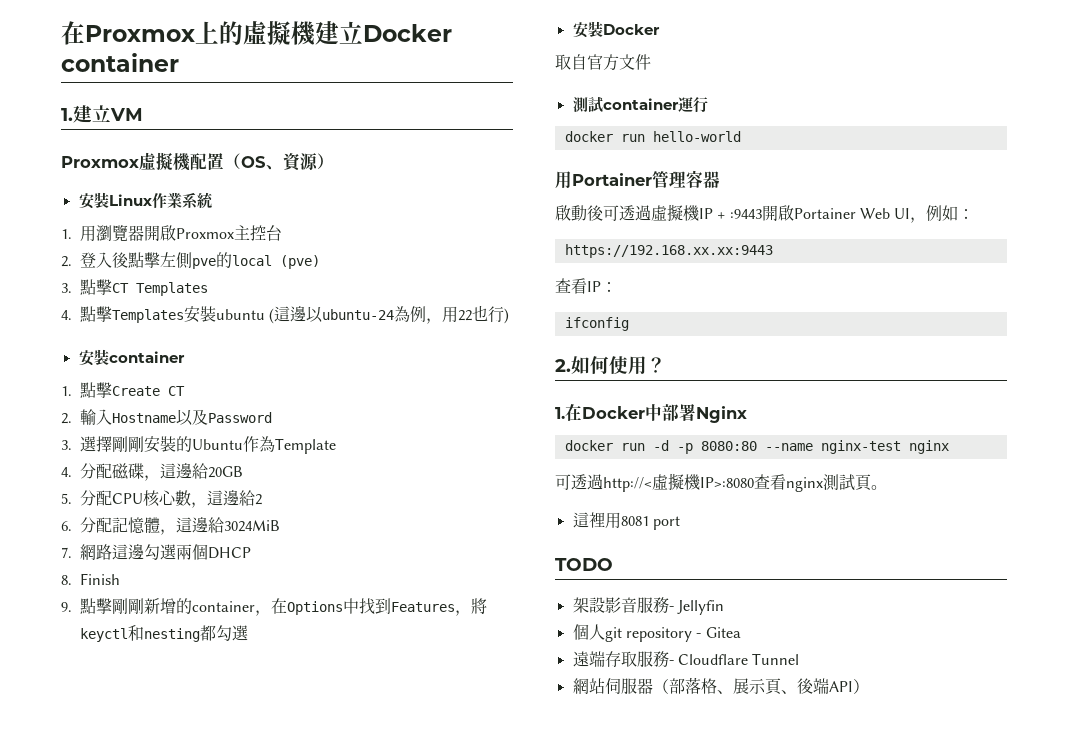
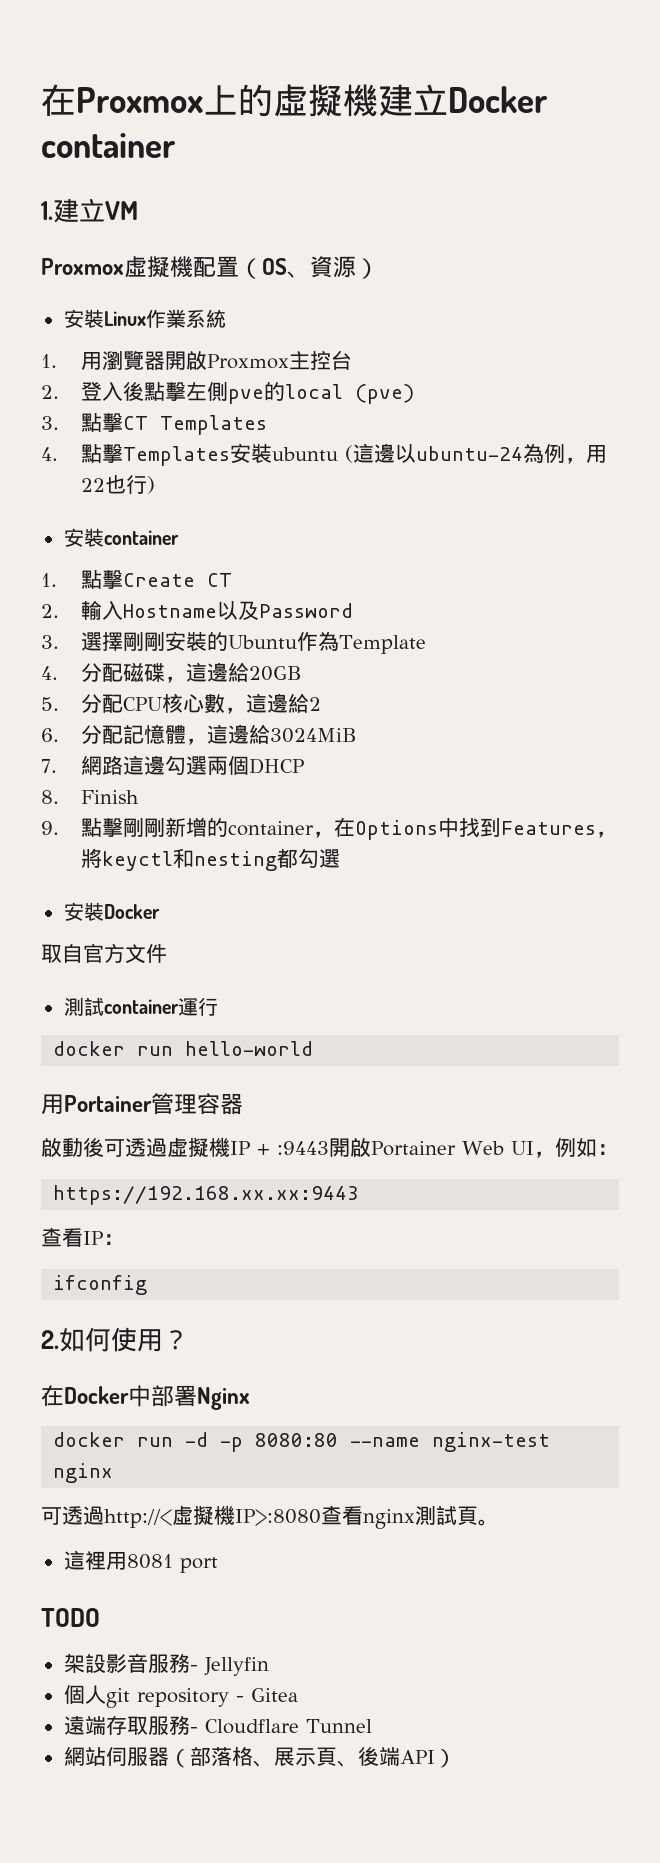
- 1.在Docker中部署Nginx
+ 在Docker中部署Nginx

